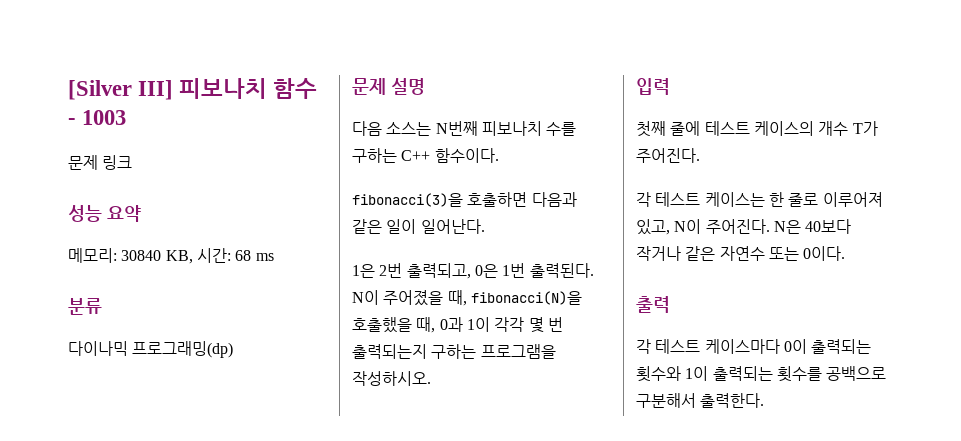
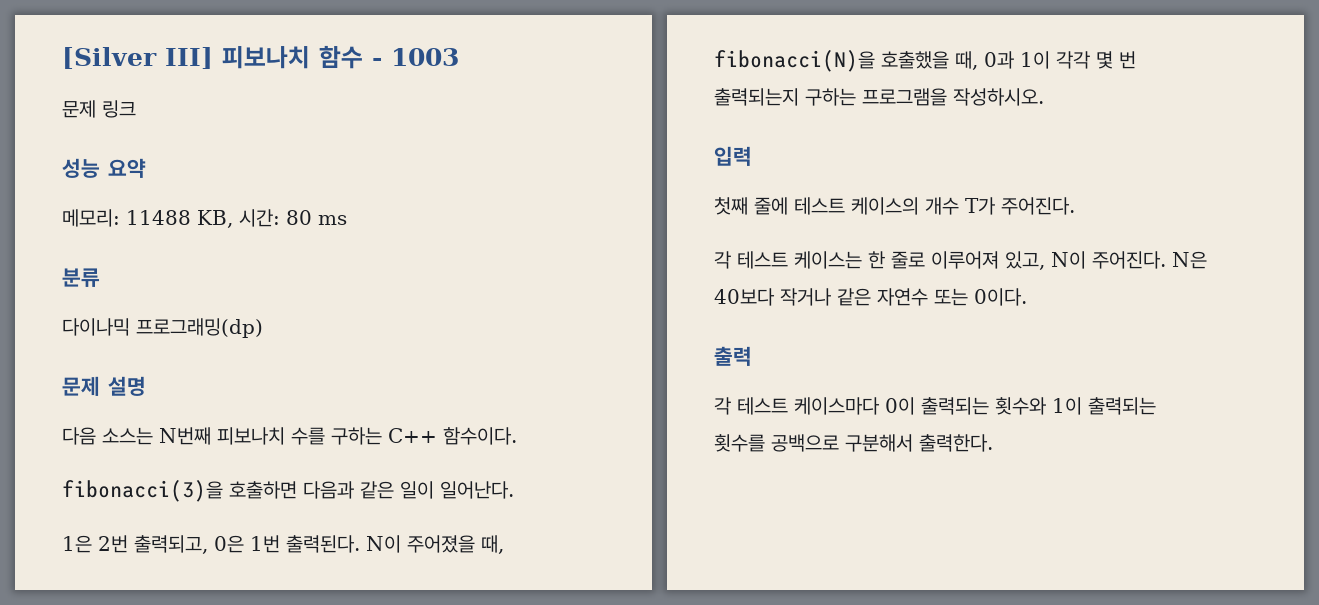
- 메모리: 30840 KB, 시간: 68 ms
+ 메모리: 11488 KB, 시간: 80 ms

